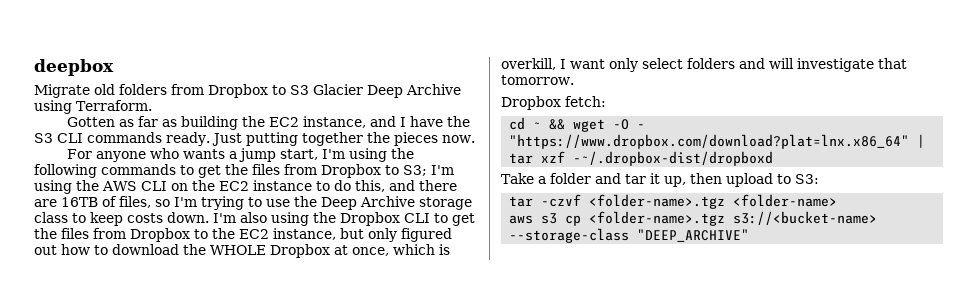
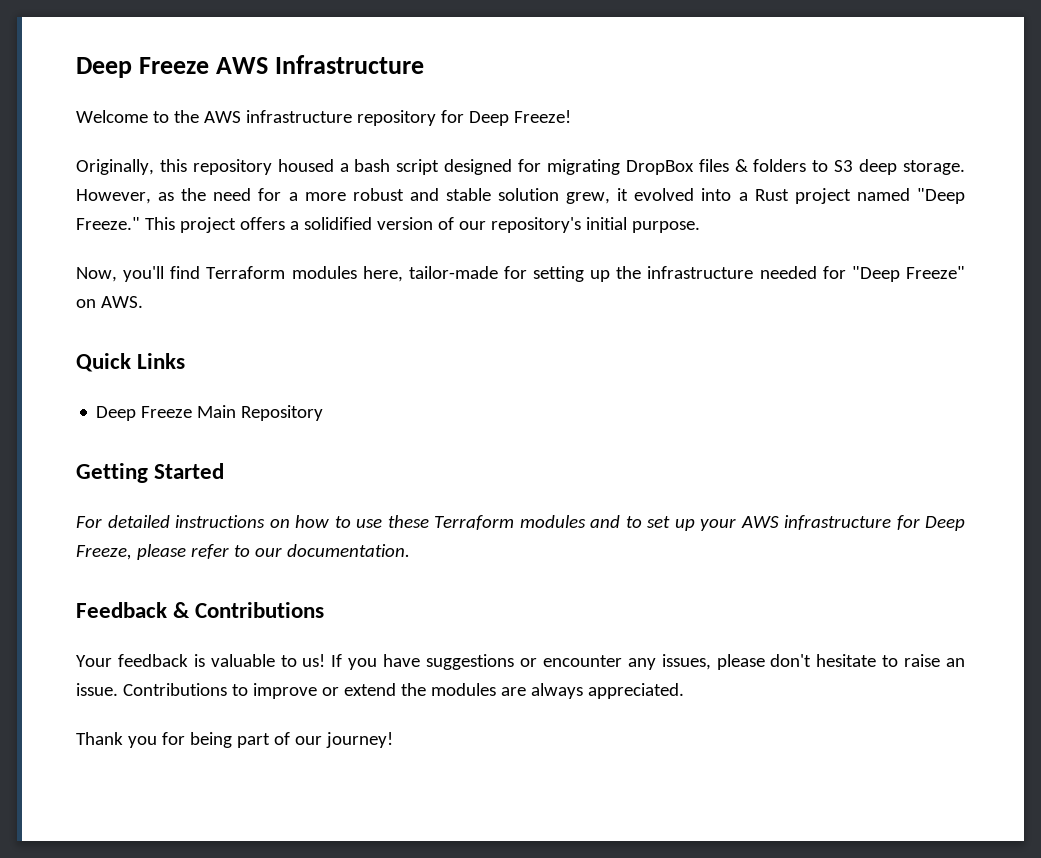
- deepbox
- Migrate old folders from Dropbox to S3 Glacier Deep Archive using Terraform.
- Gotten as far as building the EC2 instance, and I have the S3 CLI commands ready. Just putting together the pieces now.
- For anyone who wants a jump start, I'm using the following commands to get the files from Dropbox to S3; I'm using the AWS CLI on the EC2 instance to do this, and there are 16TB of files, so I'm trying to use the Deep Archive storage class to keep costs down. I'm also using the Dropbox CLI to get the files from Dropbox to the EC2 instance, but only figured out how to download the WHOLE Dropbox at once, which is overkill, I want only select folders and will investigate that tomorrow.
- Dropbox fetch:
- cd ~ && wget -O - "https://www.dropbox.com/download?plat=lnx.x86_64" | tar xzf -~/.dropbox-dist/dropboxd
- Take a folder and tar it up, then upload to S3:
- tar -czvf <folder-name>.tgz <folder-name>
- aws s3 cp <folder-name>.tgz s3://<bucket-name> --storage-class "DEEP_ARCHIVE"
+ Deep Freeze AWS Infrastructure
+ Welcome to the AWS infrastructure repository for Deep Freeze!
+ Originally, this repository housed a bash script designed for migrating DropBox files & folders to S3 deep storage. However, as the need for a more robust and stable solution grew, it evolved into a Rust project named "Deep Freeze." This project offers a solidified version of our repository's initial purpose.
+ Now, you'll find Terraform modules here, tailor-made for setting up the infrastructure needed for "Deep Freeze" on AWS.
+ Quick Links
+ Deep Freeze Main Repository
+ Getting Started
+ For detailed instructions on how to use these Terraform modules and to set up your AWS infrastructure for Deep Freeze, please refer to our documentation.
+ Feedback & Contributions
+ Your feedback is valuable to us! If you have suggestions or encounter any issues, please don't hesitate to raise an issue. Contributions to improve or extend the modules are always appreciated.
+ Thank you for being part of our journey!

